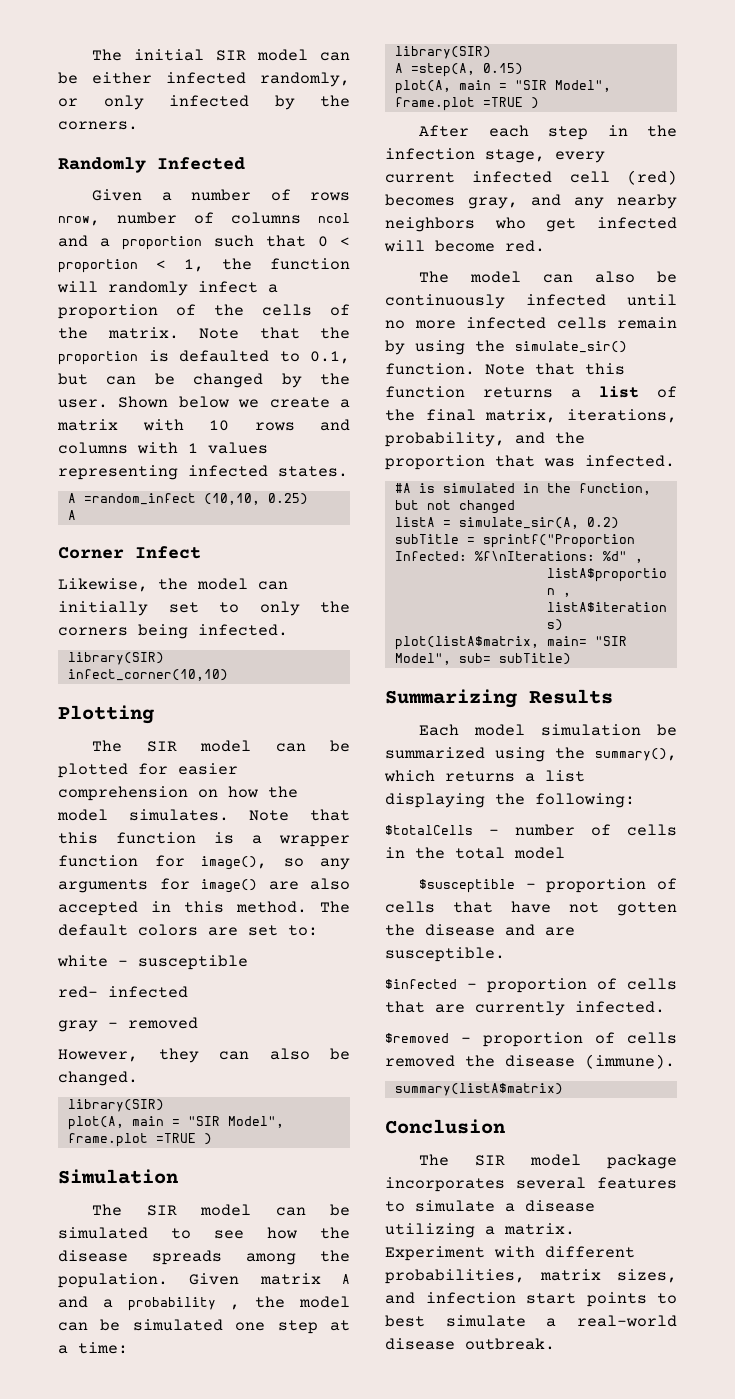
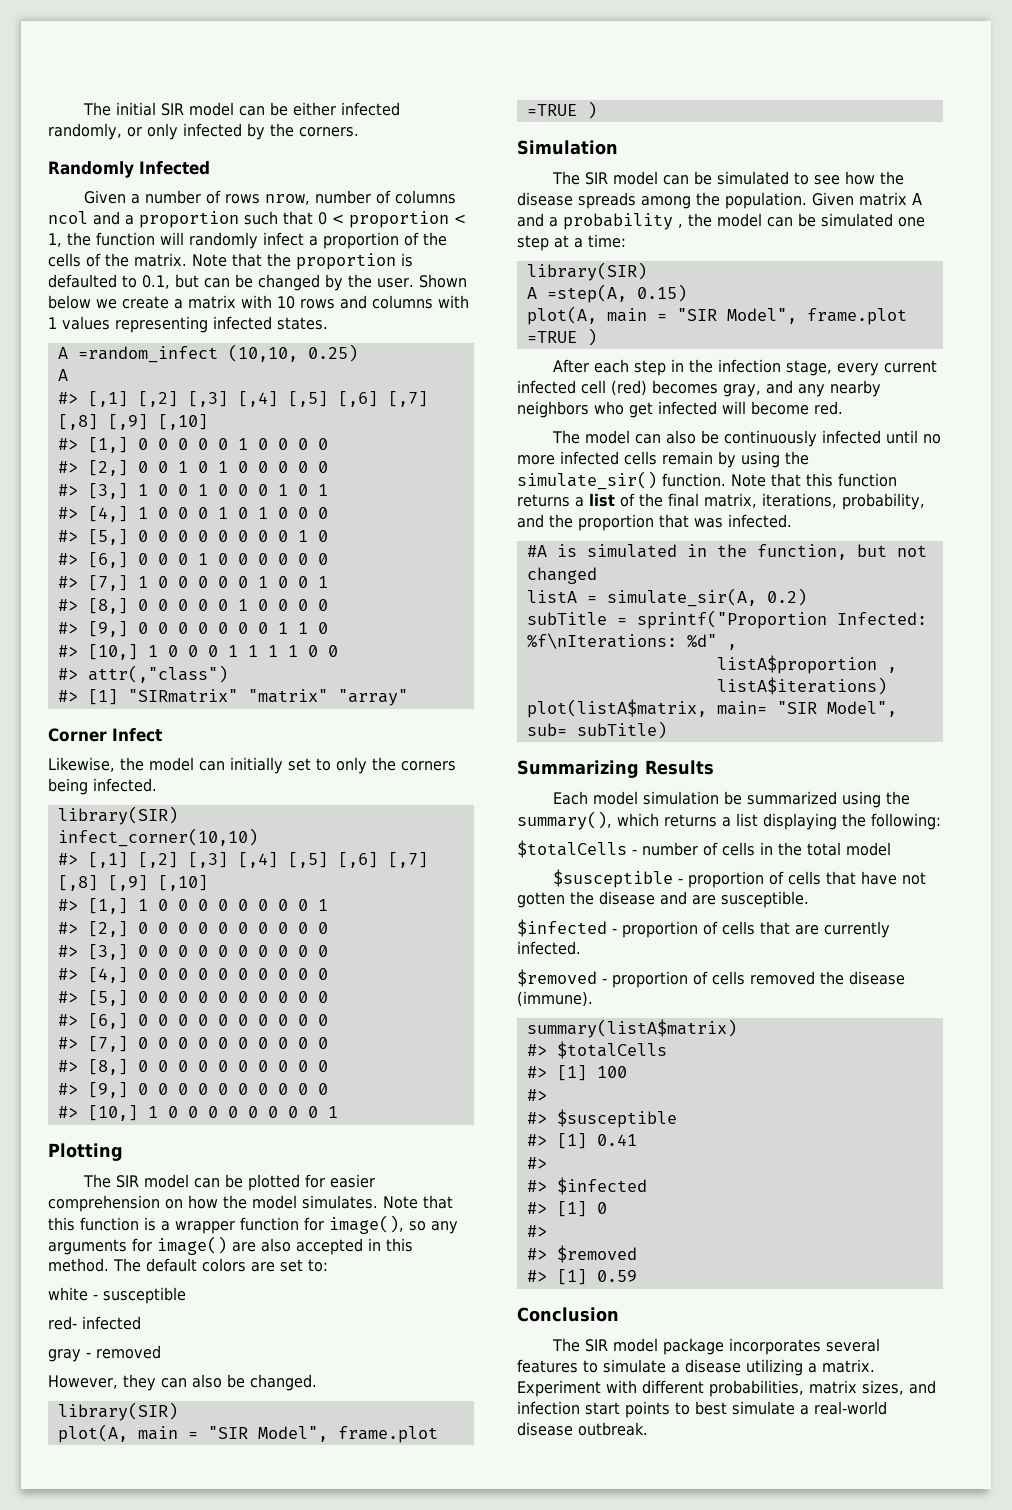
  A =random_infect (10,10, 0.25)
  A
+ #> [,1] [,2] [,3] [,4] [,5] [,6] [,7] [,8] [,9] [,10]
+ #> [1,] 0 0 0 0 0 1 0 0 0 0
+ #> [2,] 0 0 1 0 1 0 0 0 0 0
+ #> [3,] 1 0 0 1 0 0 0 1 0 1
+ #> [4,] 1 0 0 0 1 0 1 0 0 0
+ #> [5,] 0 0 0 0 0 0 0 0 1 0
+ #> [6,] 0 0 0 1 0 0 0 0 0 0
+ #> [7,] 1 0 0 0 0 0 1 0 0 1
+ #> [8,] 0 0 0 0 0 1 0 0 0 0
+ #> [9,] 0 0 0 0 0 0 0 1 1 0
+ #> [10,] 1 0 0 0 1 1 1 1 0 0
+ #> attr(,"class")
+ #> [1] "SIRmatrix" "matrix" "array"
  infect_corner(10,10)
+ #> [,1] [,2] [,3] [,4] [,5] [,6] [,7] [,8] [,9] [,10]
+ #> [1,] 1 0 0 0 0 0 0 0 0 1
+ #> [2,] 0 0 0 0 0 0 0 0 0 0
+ #> [3,] 0 0 0 0 0 0 0 0 0 0
+ #> [4,] 0 0 0 0 0 0 0 0 0 0
+ #> [5,] 0 0 0 0 0 0 0 0 0 0
+ #> [6,] 0 0 0 0 0 0 0 0 0 0
+ #> [7,] 0 0 0 0 0 0 0 0 0 0
+ #> [8,] 0 0 0 0 0 0 0 0 0 0
+ #> [9,] 0 0 0 0 0 0 0 0 0 0
+ #> [10,] 1 0 0 0 0 0 0 0 0 1
+ #> $totalCells
+ #> [1] 100
+ #>
+ #> $susceptible
+ #> [1] 0.41
+ #>
+ #> $infected
+ #> [1] 0
+ #>
+ #> $removed
+ #> [1] 0.59

